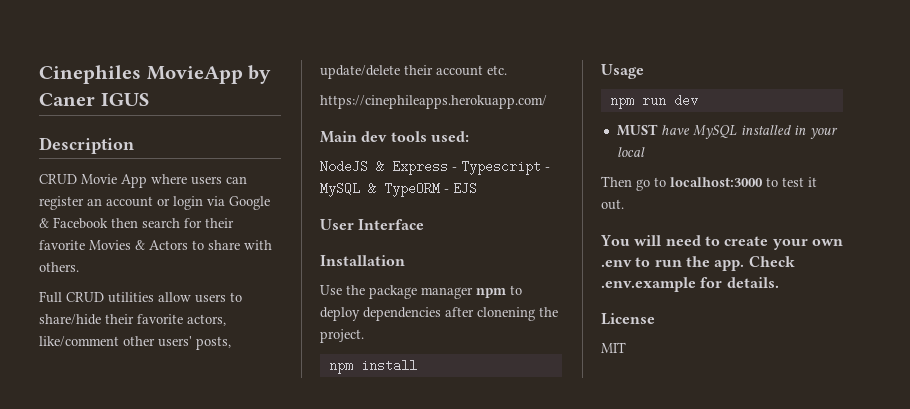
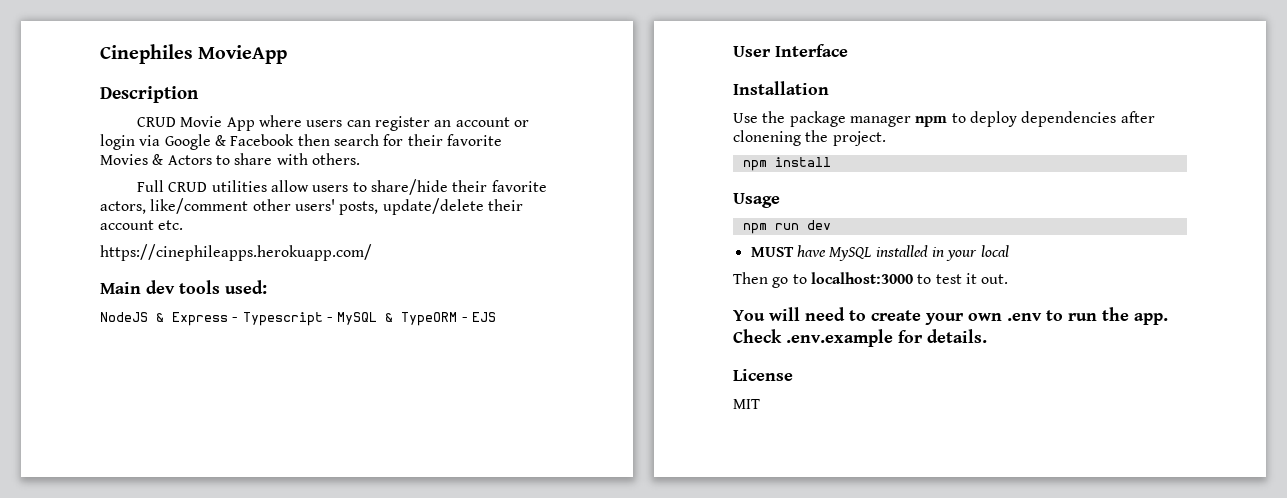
- Cinephiles MovieApp by Caner IGUS
+ Cinephiles MovieApp

